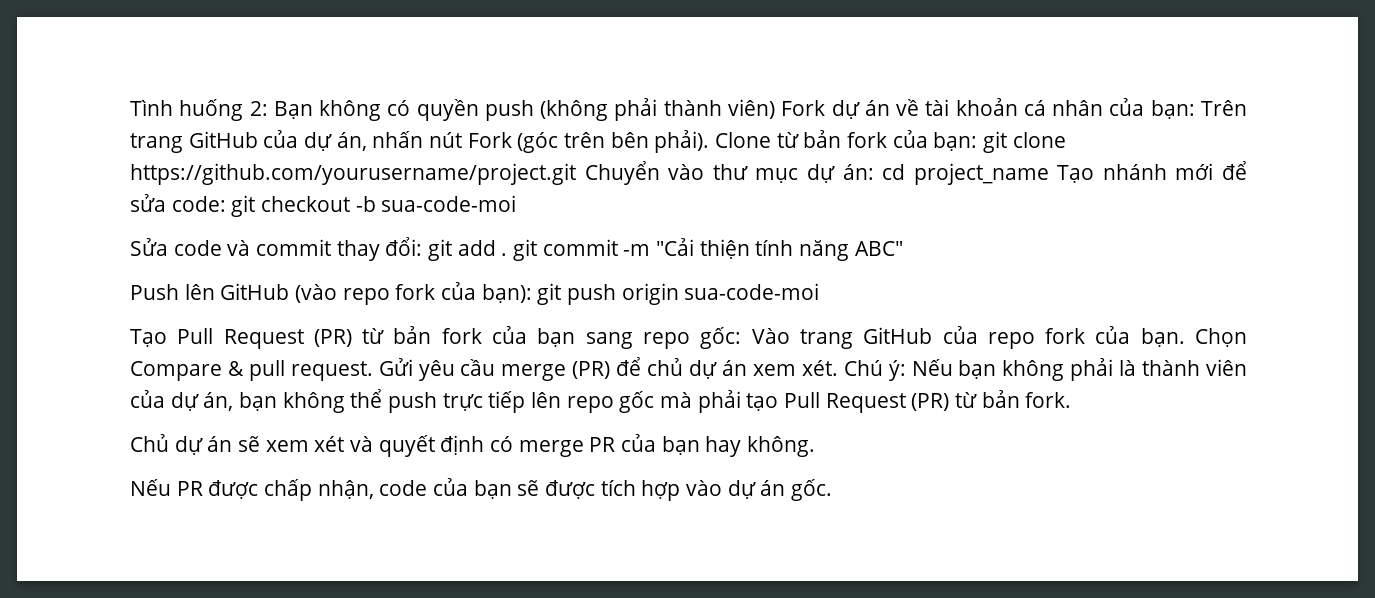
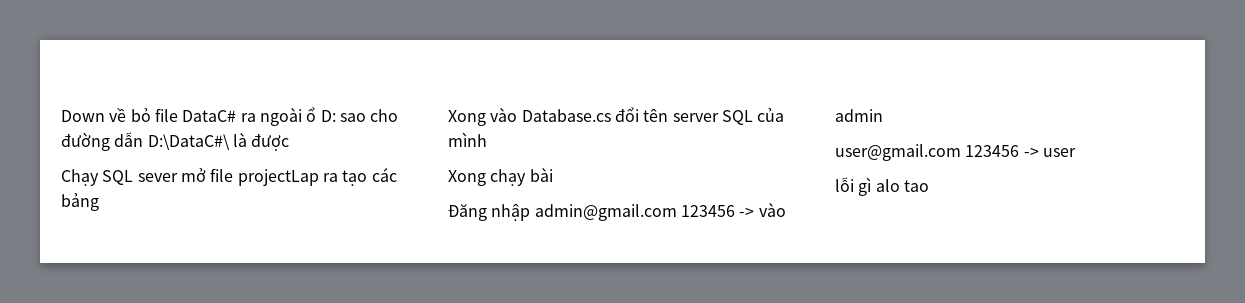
- Tình huống 2: Bạn không có quyền push (không phải thành viên) Fork dự án về tài khoản cá nhân của bạn: Trên trang GitHub của dự án, nhấn nút Fork (góc trên bên phải). Clone từ bản fork của bạn: git clone https://github.com/yourusername/project.git Chuyển vào thư mục dự án: cd project_name Tạo nhánh mới để sửa code: git checkout -b sua-code-moi
- Sửa code và commit thay đổi: git add . git commit -m "Cải thiện tính năng ABC"
- Push lên GitHub (vào repo fork của bạn): git push origin sua-code-moi
- Tạo Pull Request (PR) từ bản fork của bạn sang repo gốc: Vào trang GitHub của repo fork của bạn. Chọn Compare & pull request. Gửi yêu cầu merge (PR) để chủ dự án xem xét. Chú ý: Nếu bạn không phải là thành viên của dự án, bạn không thể push trực tiếp lên repo gốc mà phải tạo Pull Request (PR) từ bản fork.
- Chủ dự án sẽ xem xét và quyết định có merge PR của bạn hay không.
- Nếu PR được chấp nhận, code của bạn sẽ được tích hợp vào dự án gốc.
+ Down về bỏ file DataC# ra ngoài ổ D: sao cho đường dẫn D:\DataC#\ là được
+ Chạy SQL sever mở file projectLap ra tạo các bảng
+ Xong vào Database.cs đổi tên server SQL của mình
+ Xong chạy bài
+ Đăng nhập admin@gmail.com 123456 -> vào admin
+ user@gmail.com 123456 -> user
+ lỗi gì alo tao

